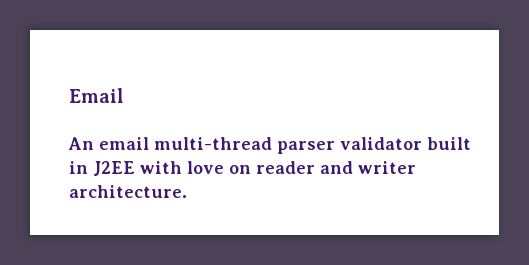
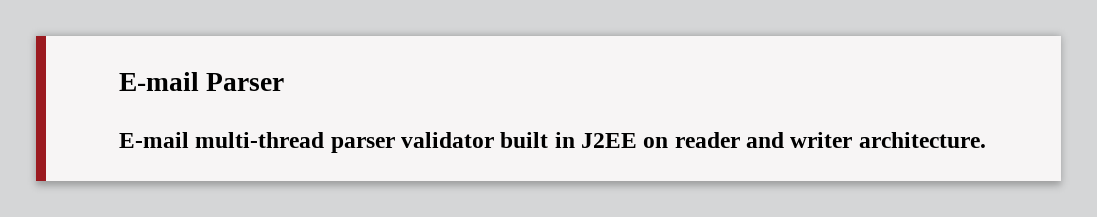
- Email
- An email multi-thread parser validator built in J2EE with love on reader and writer architecture.
+ E-mail Parser
+ E-mail multi-thread parser validator built in J2EE on reader and writer architecture.

